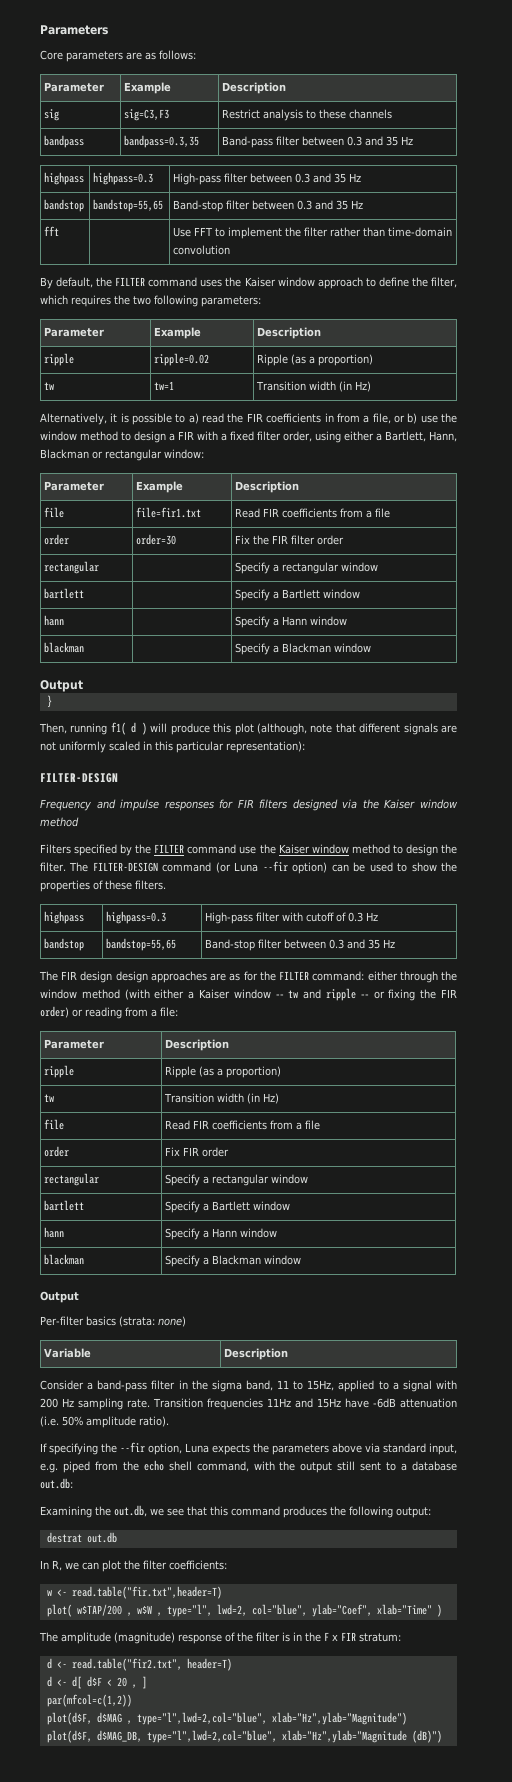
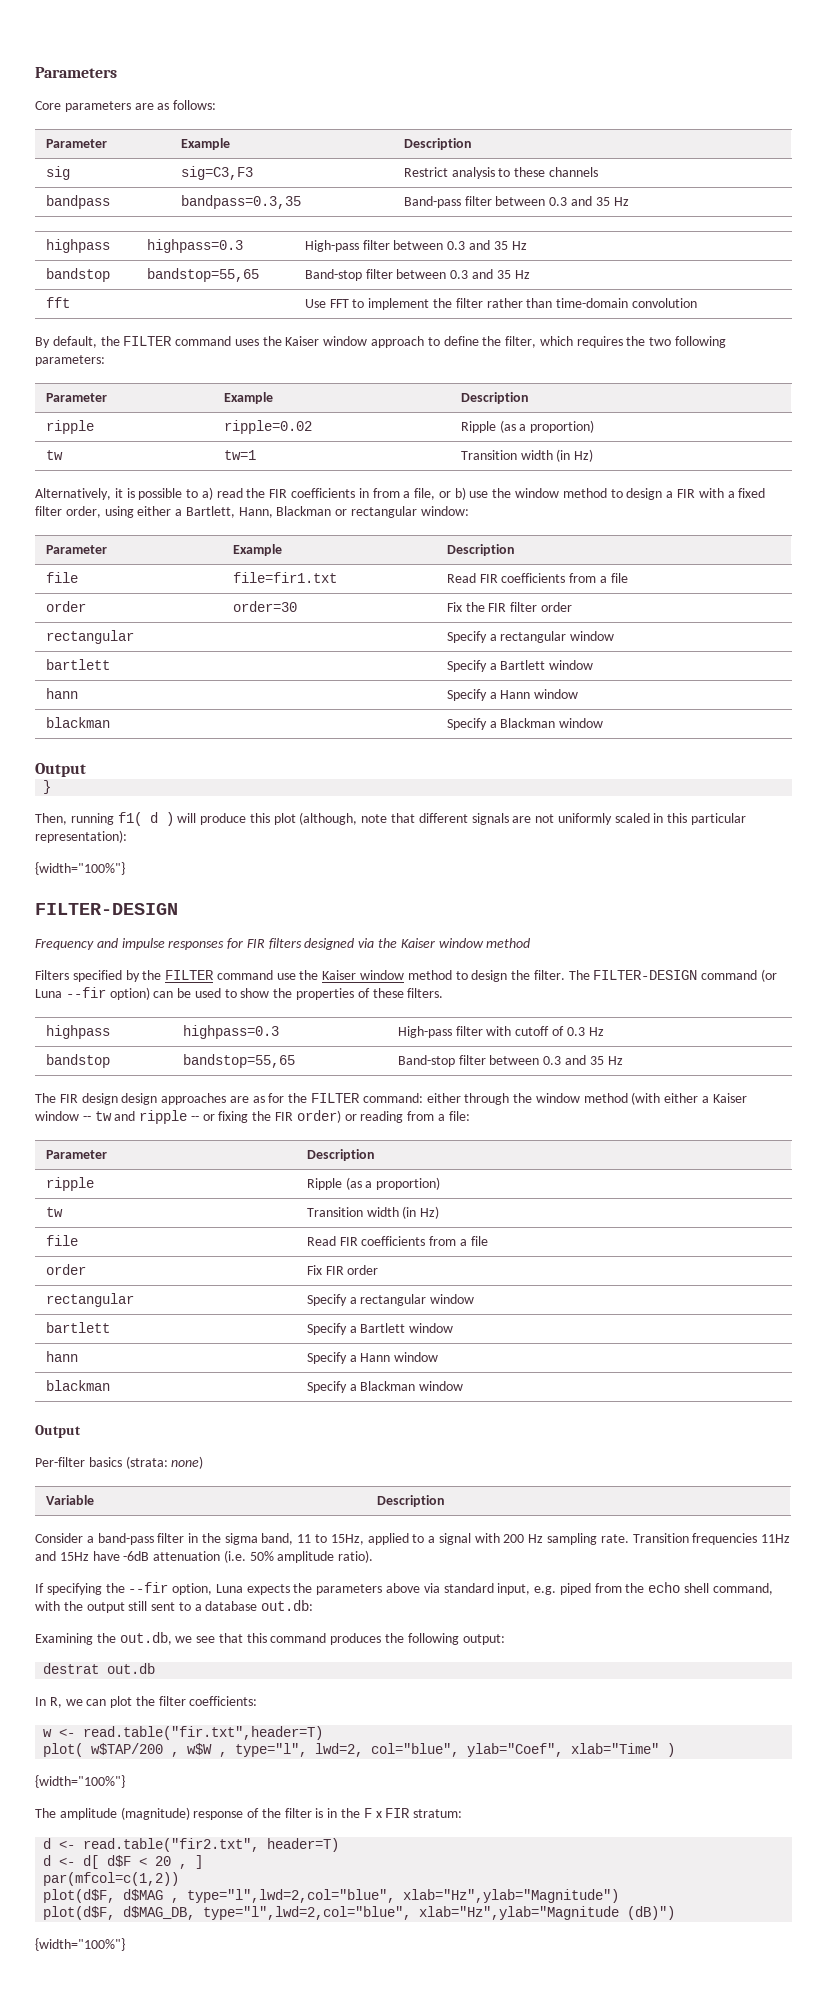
  Then, running f1( d ) will produce this plot (although, note that different signals are not uniformly scaled in this particular representation):
+ {width="100%"}
  plot( w$TAP/200 , w$W , type="l", lwd=2, col="blue", ylab="Coef", xlab="Time" )
+ {width="100%"}
  plot(d$F, d$MAG_DB, type="l",lwd=2,col="blue", xlab="Hz",ylab="Magnitude (dB)")
+ {width="100%"}

